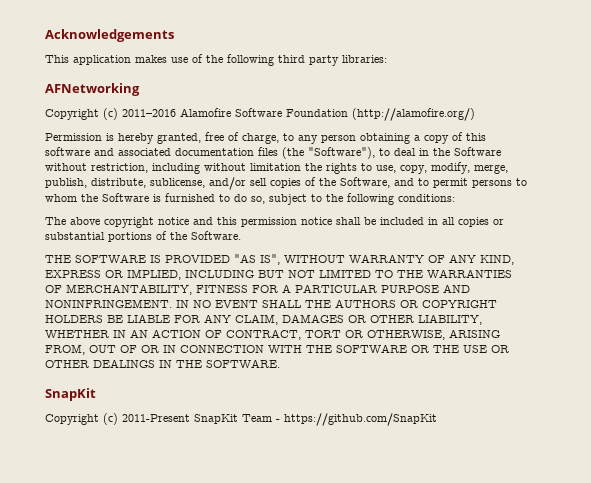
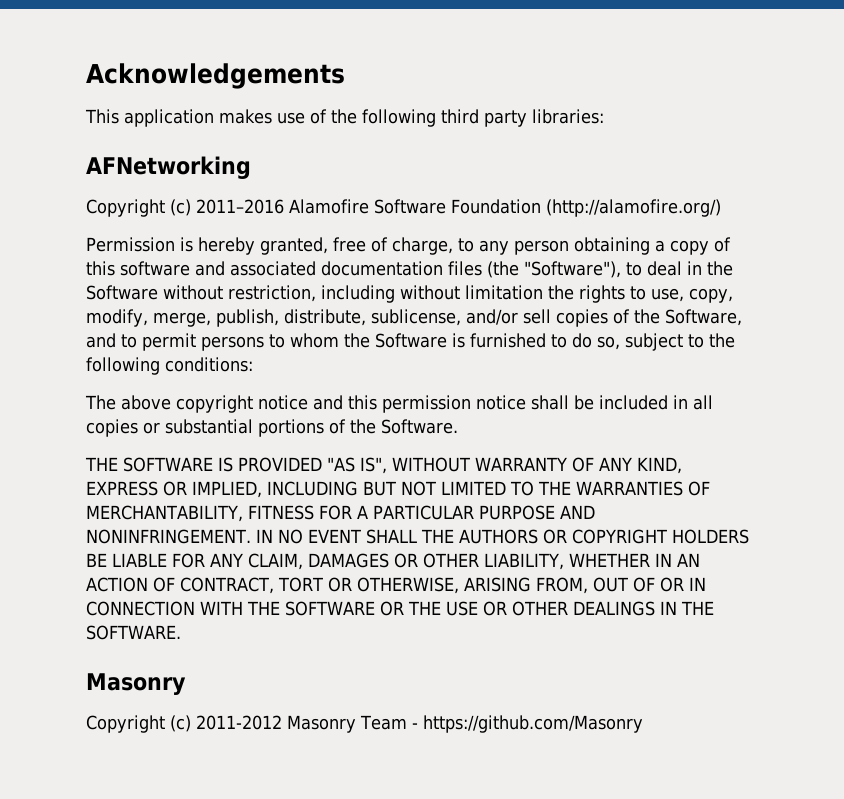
  IN NO EVENT SHALL THE AUTHORS OR COPYRIGHT HOLDERS BE LIABLE FOR ANY CLAIM, DAMAGES OR OTHER LIABILITY, WHETHER IN AN ACTION OF CONTRACT, TORT OR OTHERWISE, ARISING FROM, OUT OF OR IN CONNECTION WITH THE SOFTWARE OR THE USE OR OTHER DEALINGS IN THE SOFTWARE.
- SnapKit
- Copyright (c) 2011-Present SnapKit Team - https://github.com/SnapKit
+ Masonry
+ Copyright (c) 2011-2012 Masonry Team - https://github.com/Masonry

